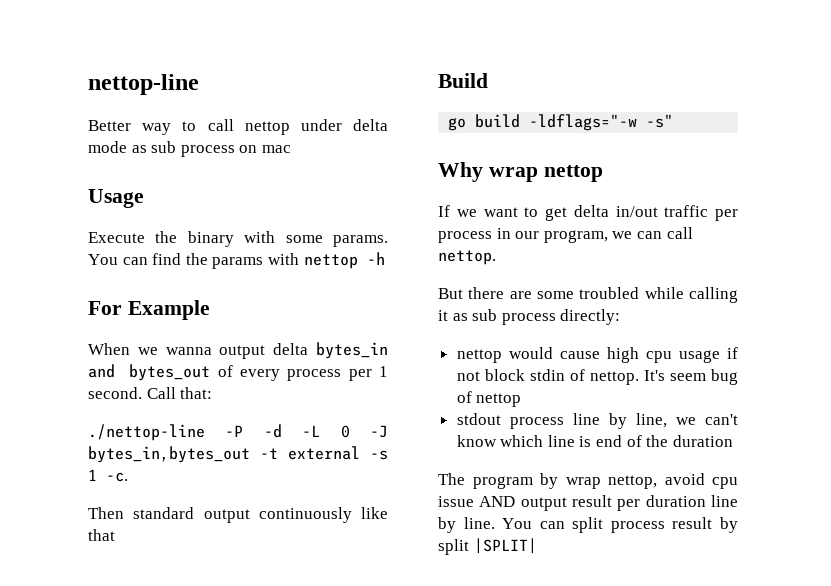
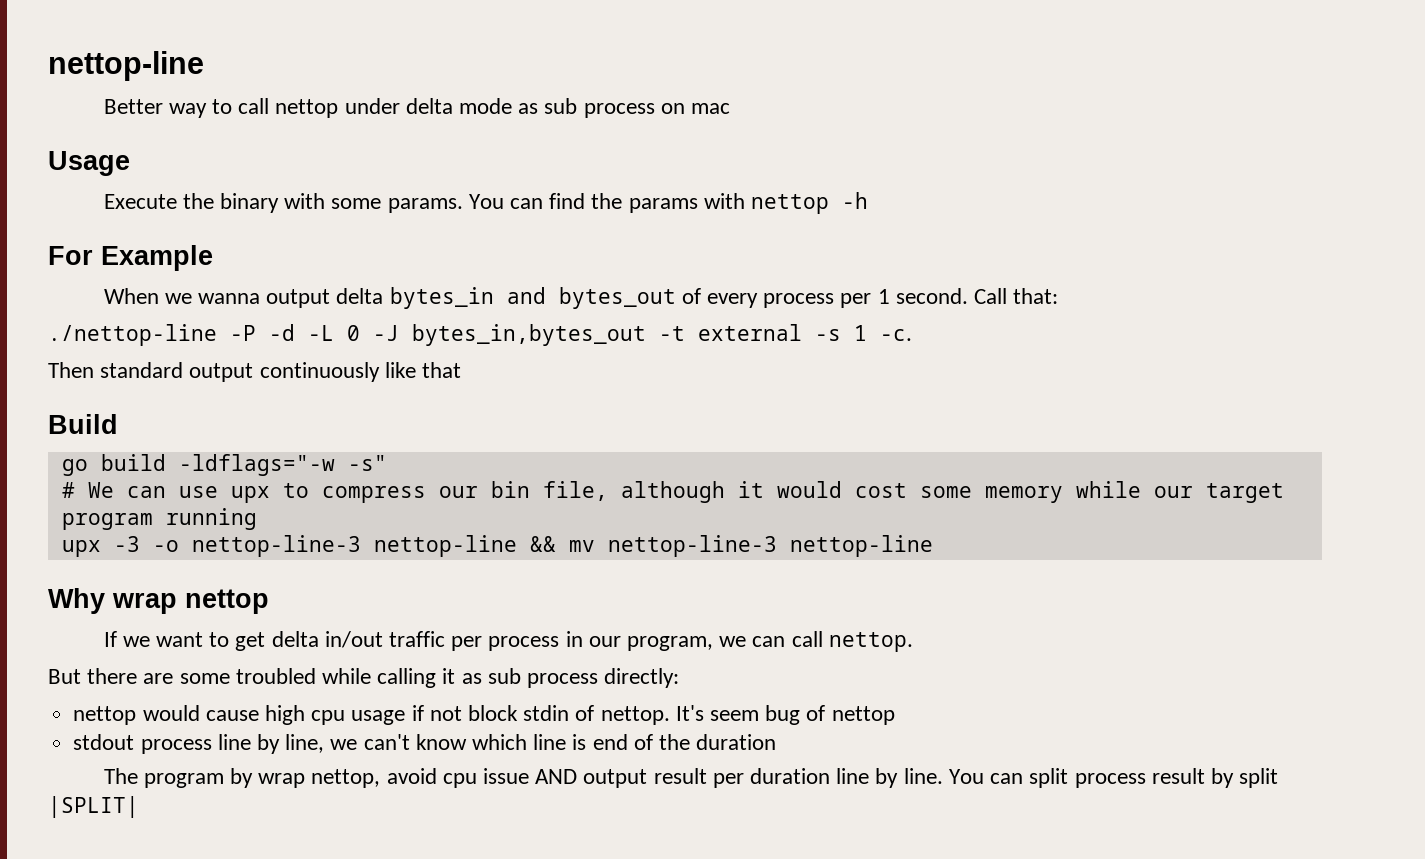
+ # We can use upx to compress our bin file, although it would cost some memory while our target program running
+ upx -3 -o nettop-line-3 nettop-line && mv nettop-line-3 nettop-line

